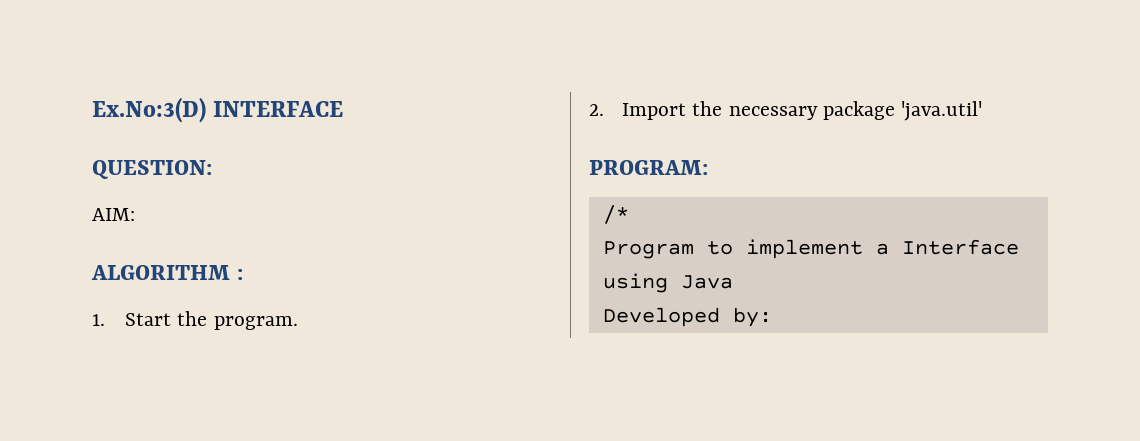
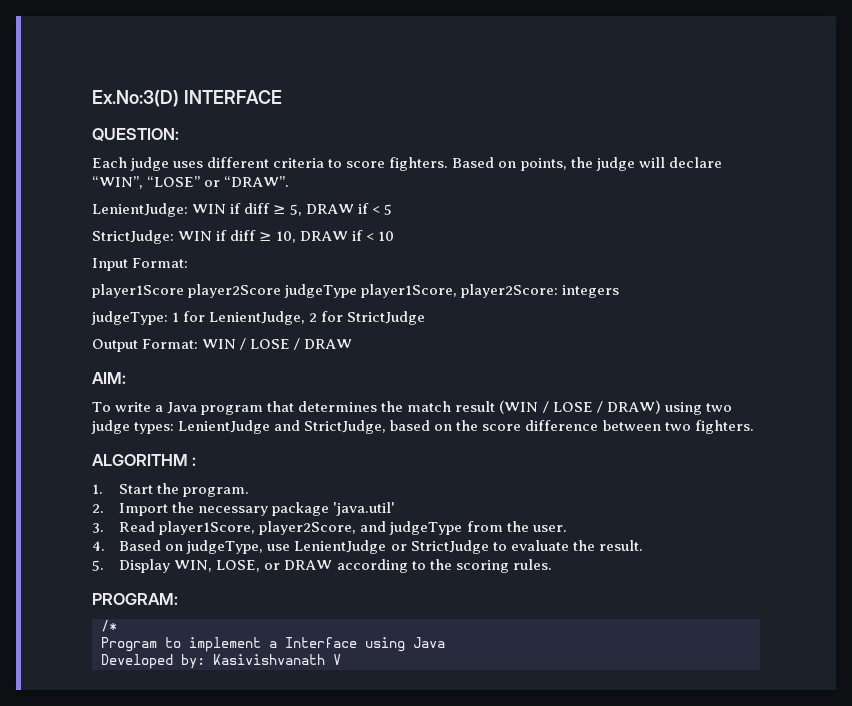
+ Each judge uses different criteria to score fighters. Based on points, the judge will declare “WIN”, “LOSE” or “DRAW”.
+ LenientJudge: WIN if diff ≥ 5, DRAW if < 5
+ StrictJudge: WIN if diff ≥ 10, DRAW if < 10
+ Input Format:
+ player1Score player2Score judgeType player1Score, player2Score: integers
+ judgeType: 1 for LenientJudge, 2 for StrictJudge
+ Output Format: WIN / LOSE / DRAW
  AIM:
+ To write a Java program that determines the match result (WIN / LOSE / DRAW) using two judge types: LenientJudge and StrictJudge, based on the score difference between two fighters.
+ 3. Read player1Score, player2Score, and judgeType from the user.
+ 4. Based on judgeType, use LenientJudge or StrictJudge to evaluate the result.
+ 5. Display WIN, LOSE, or DRAW according to the scoring rules.
- Developed by:
+ Developed by: Kasivishvanath V

